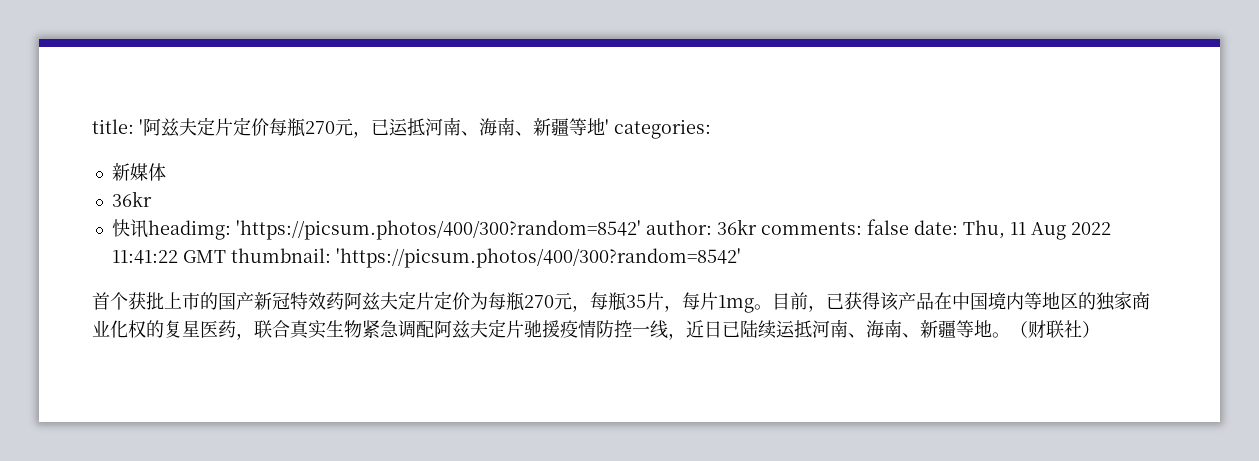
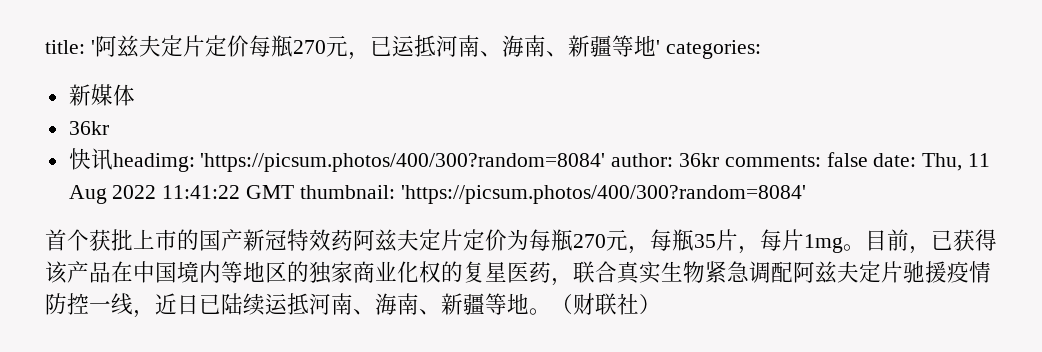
- 快讯headimg: 'https://picsum.photos/400/300?random=8542' author: 36kr comments: false date: Thu, 11 Aug 2022 11:41:22 GMT thumbnail: 'https://picsum.photos/400/300?random=8542'
+ 快讯headimg: 'https://picsum.photos/400/300?random=8084' author: 36kr comments: false date: Thu, 11 Aug 2022 11:41:22 GMT thumbnail: 'https://picsum.photos/400/300?random=8084'

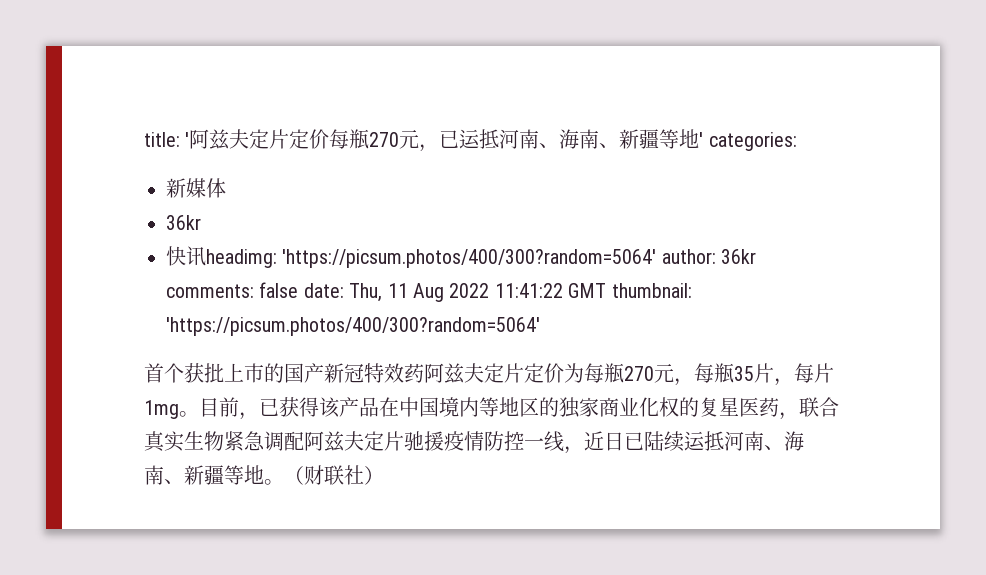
- 快讯headimg: 'https://picsum.photos/400/300?random=8084' author: 36kr comments: false date: Thu, 11 Aug 2022 11:41:22 GMT thumbnail: 'https://picsum.photos/400/300?random=8084'
+ 快讯headimg: 'https://picsum.photos/400/300?random=5064' author: 36kr comments: false date: Thu, 11 Aug 2022 11:41:22 GMT thumbnail: 'https://picsum.photos/400/300?random=5064'

